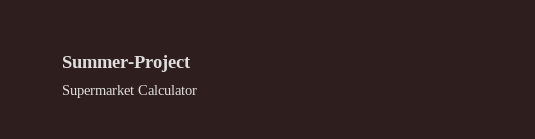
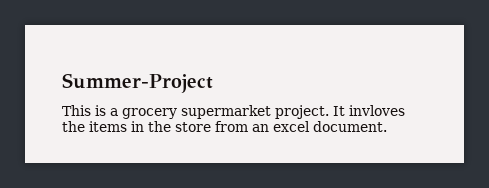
- Supermarket Calculator
+ This is a grocery supermarket project. It invloves the items in the store from an excel document.

